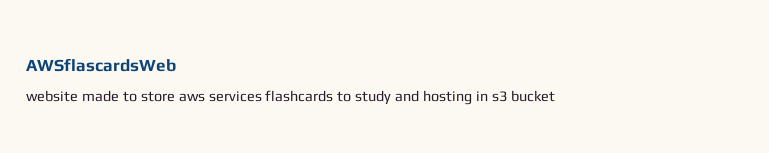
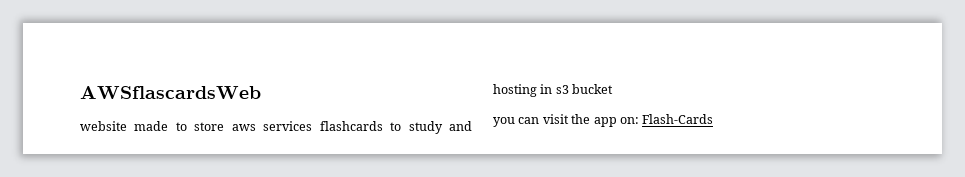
+ you can visit the app on: Flash-Cards

